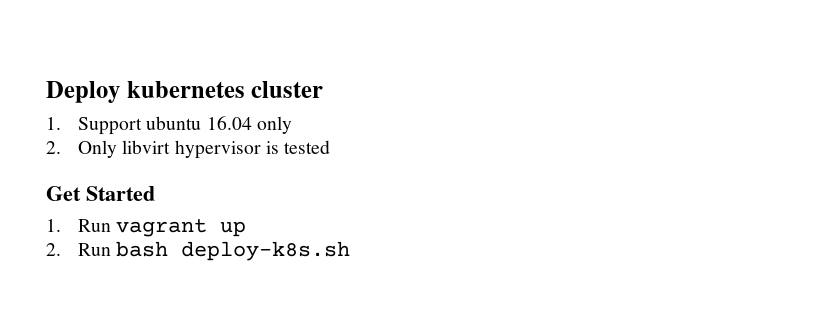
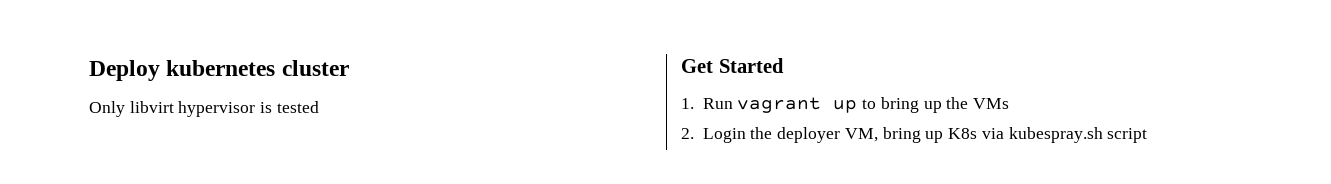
- 1. Support ubuntu 16.04 only
- 2. Only libvirt hypervisor is tested
+ Only libvirt hypervisor is tested
- 1. Run vagrant up
- 2. Run bash deploy-k8s.sh
+ 1. Run vagrant up to bring up the VMs
+ 2. Login the deployer VM, bring up K8s via kubespray.sh script

